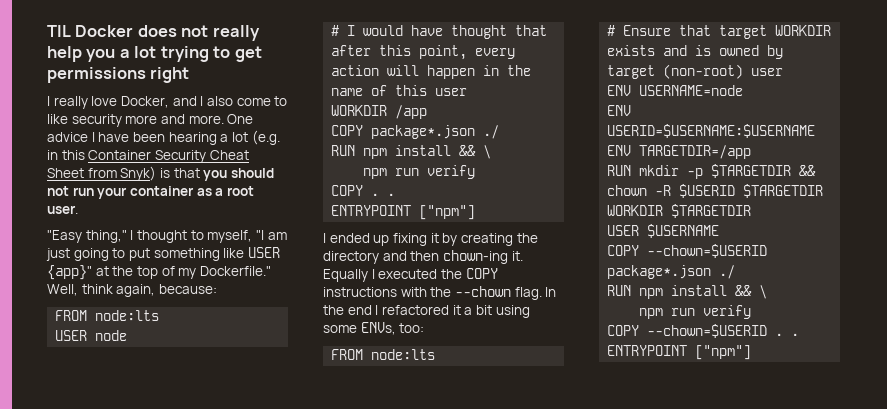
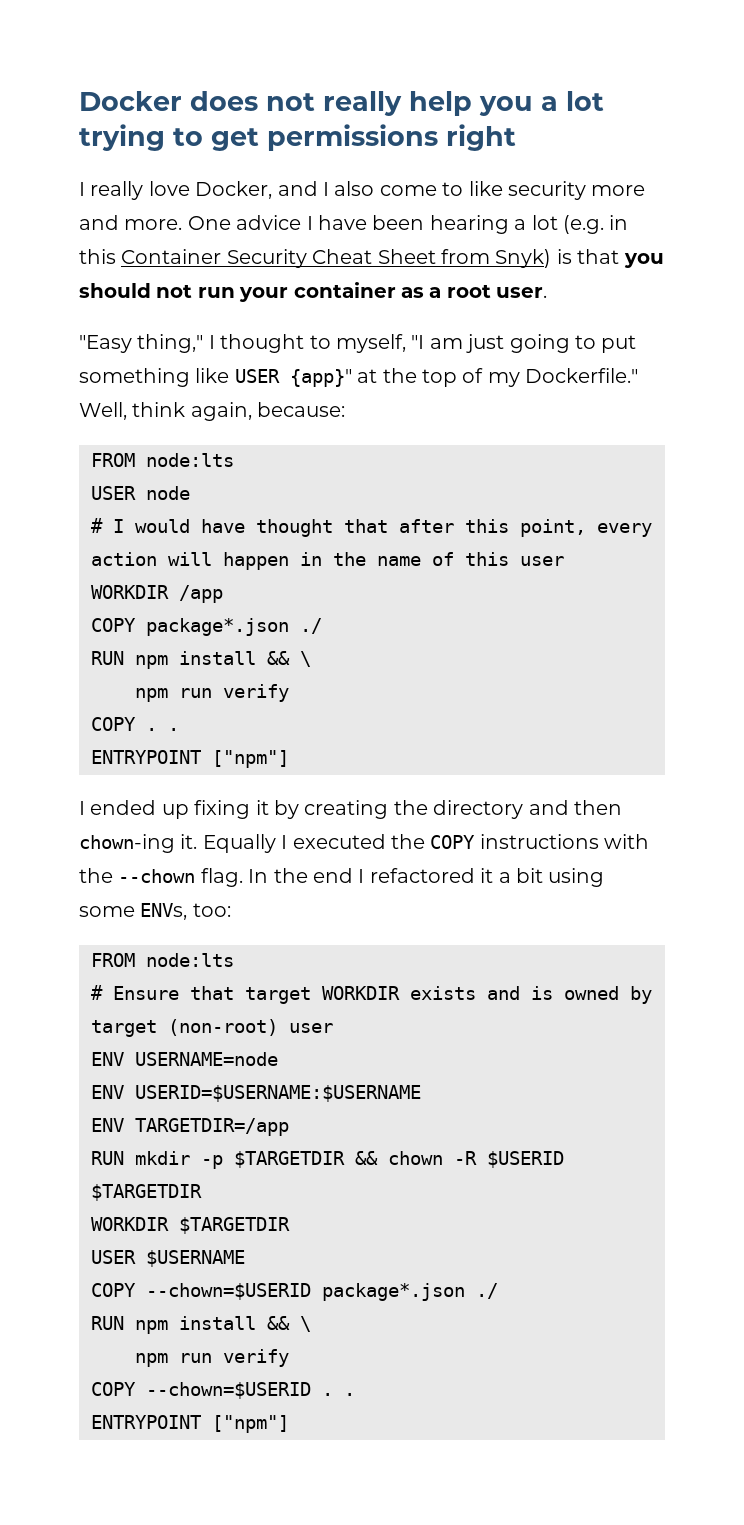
- TIL Docker does not really help you a lot trying to get permissions right
+ Docker does not really help you a lot trying to get permissions right

